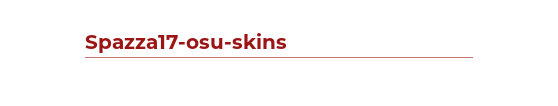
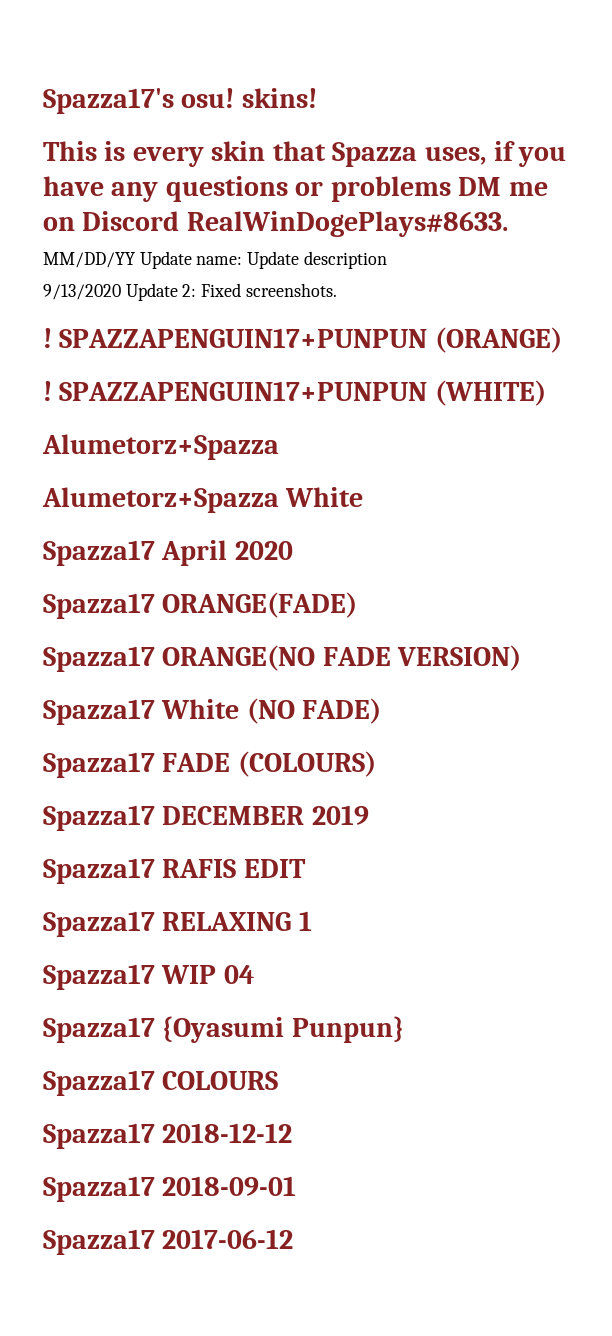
- Spazza17-osu-skins
+ Spazza17's osu! skins!
+ This is every skin that Spazza uses, if you have any questions or problems DM me on Discord RealWinDogePlays#8633.
+ MM/DD/YY Update name: Update description
+ 9/13/2020 Update 2: Fixed screenshots.
+ ! SPAZZAPENGUIN17+PUNPUN (ORANGE)
+ ! SPAZZAPENGUIN17+PUNPUN (WHITE)
+ Alumetorz+Spazza
+ Alumetorz+Spazza White
+ Spazza17 April 2020
+ Spazza17 ORANGE(FADE)
+ Spazza17 ORANGE(NO FADE VERSION)
+ Spazza17 White (NO FADE)
+ Spazza17 FADE (COLOURS)
+ Spazza17 DECEMBER 2019
+ Spazza17 RAFIS EDIT
+ Spazza17 RELAXING 1
+ Spazza17 WIP 04
+ Spazza17 {Oyasumi Punpun}
+ Spazza17 COLOURS
+ Spazza17 2018-12-12
+ Spazza17 2018-09-01
+ Spazza17 2017-06-12

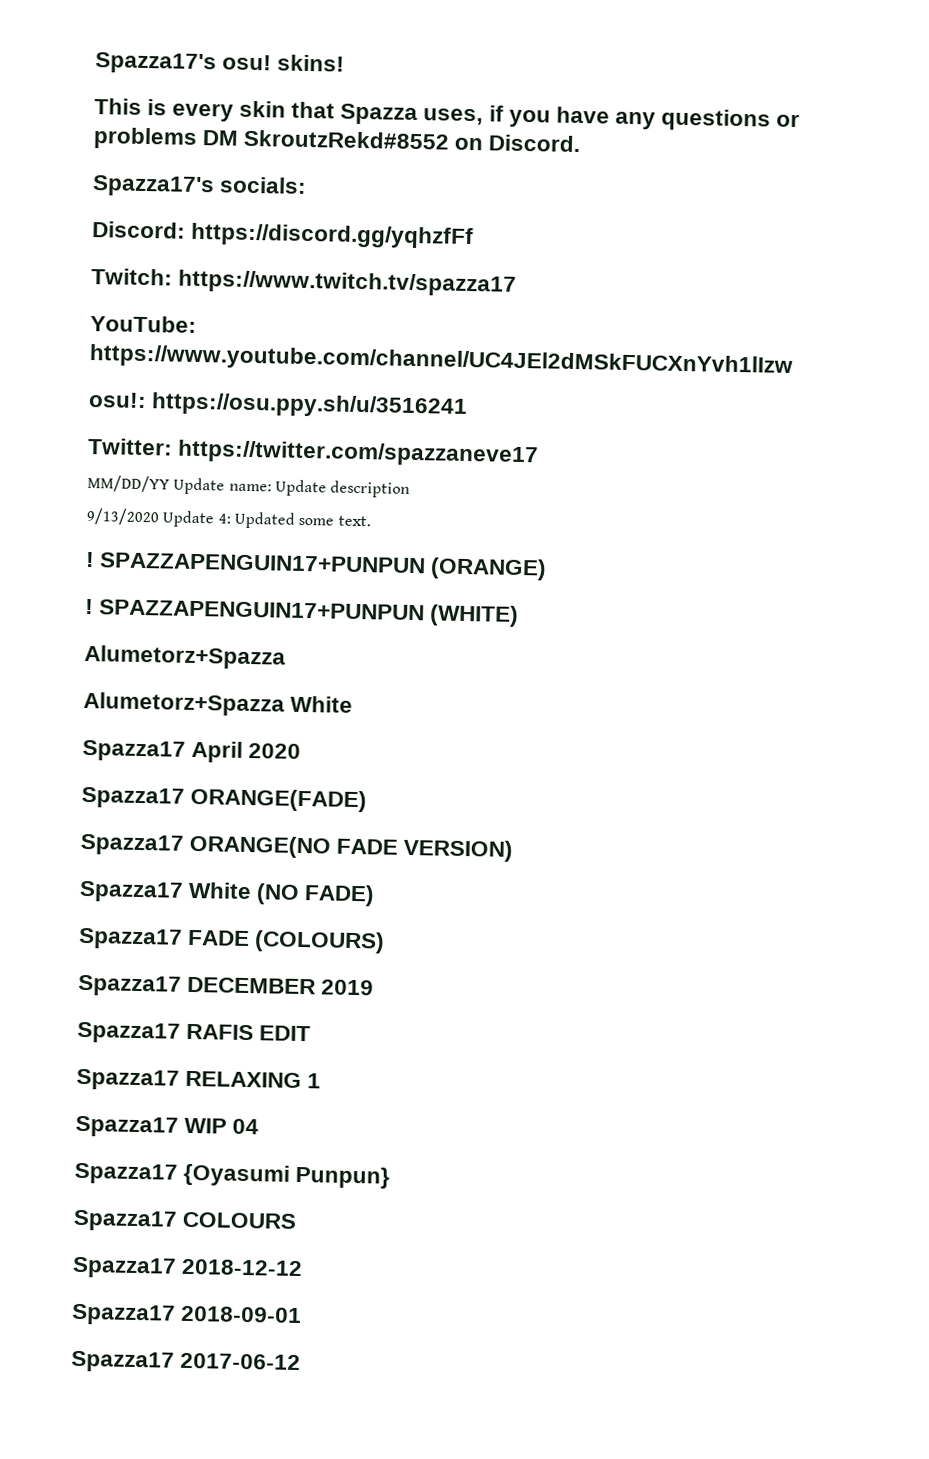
- This is every skin that Spazza uses, if you have any questions or problems DM me on Discord RealWinDogePlays#8633.
+ This is every skin that Spazza uses, if you have any questions or problems DM SkroutzRekd#8552 on Discord.
+ Spazza17's socials:
+ Discord: https://discord.gg/yqhzfFf
+ Twitch: https://www.twitch.tv/spazza17
+ YouTube: https://www.youtube.com/channel/UC4JEl2dMSkFUCXnYvh1lIzw
+ osu!: https://osu.ppy.sh/u/3516241
+ Twitter: https://twitter.com/spazzaneve17
- 9/13/2020 Update 2: Fixed screenshots.
+ 9/13/2020 Update 4: Updated some text.

